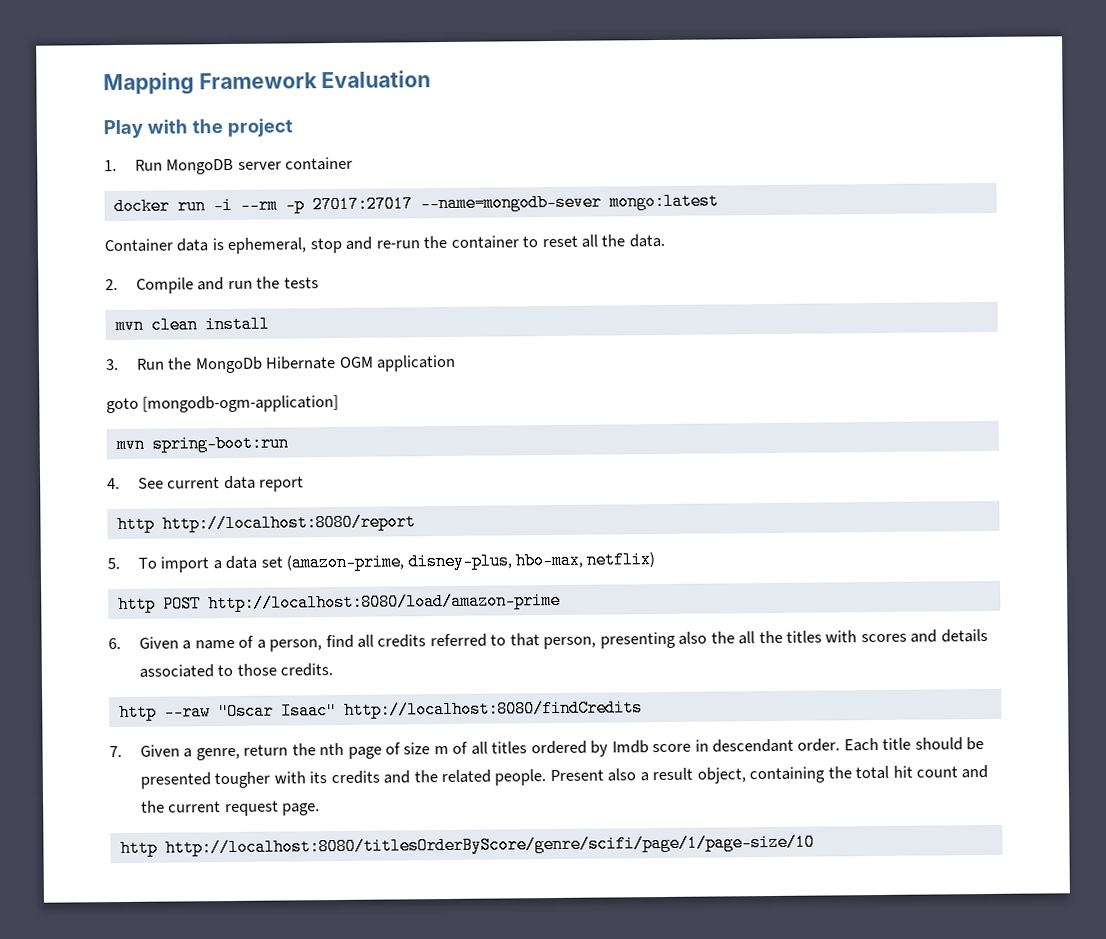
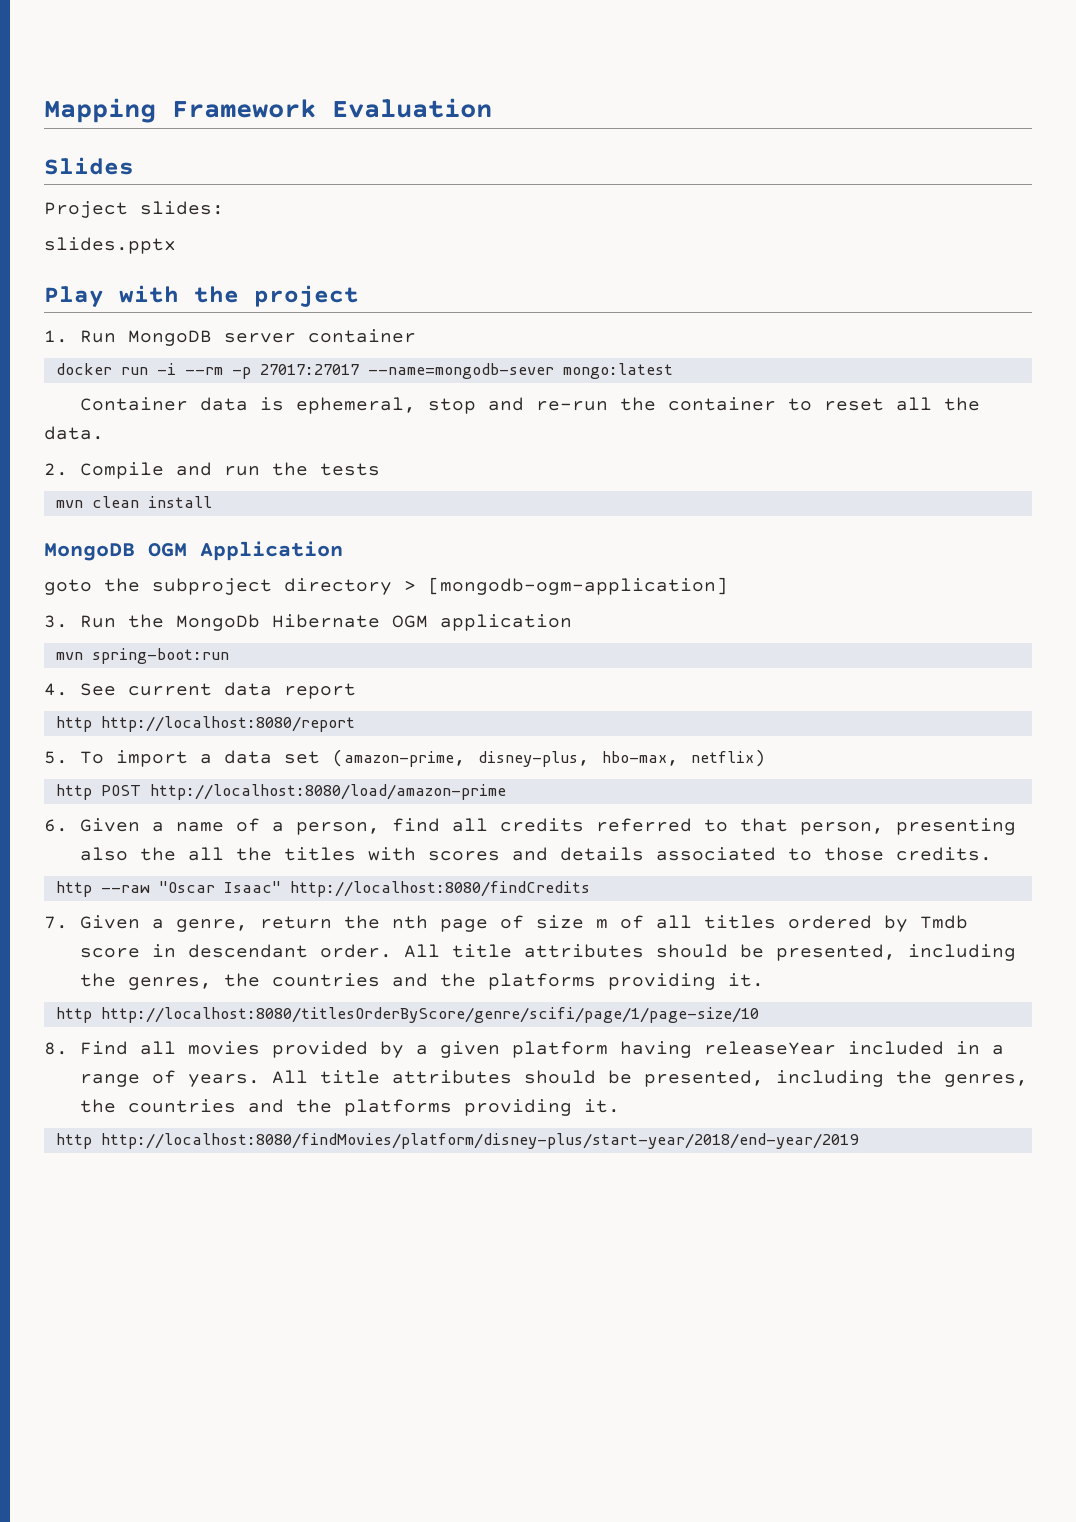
+ Slides
+ Project slides:
+ slides.pptx
+ MongoDB OGM Application
+ goto the subproject directory > [mongodb-ogm-application]
- goto [mongodb-ogm-application]
- 7. Given a genre, return the nth page of size m of all titles ordered by Imdb score in descendant order. Each title should be presented tougher with its credits and the related people. Present also a result object, containing the total hit count and the current request page.
+ 7. Given a genre, return the nth page of size m of all titles ordered by Tmdb score in descendant order. All title attributes should be presented, including the genres, the countries and the platforms providing it.
  http http://localhost:8080/titlesOrderByScore/genre/scifi/page/1/page-size/10
+ 8. Find all movies provided by a given platform having releaseYear included in a range of years. All title attributes should be presented, including the genres, the countries and the platforms providing it.
+ http http://localhost:8080/findMovies/platform/disney-plus/start-year/2018/end-year/2019

